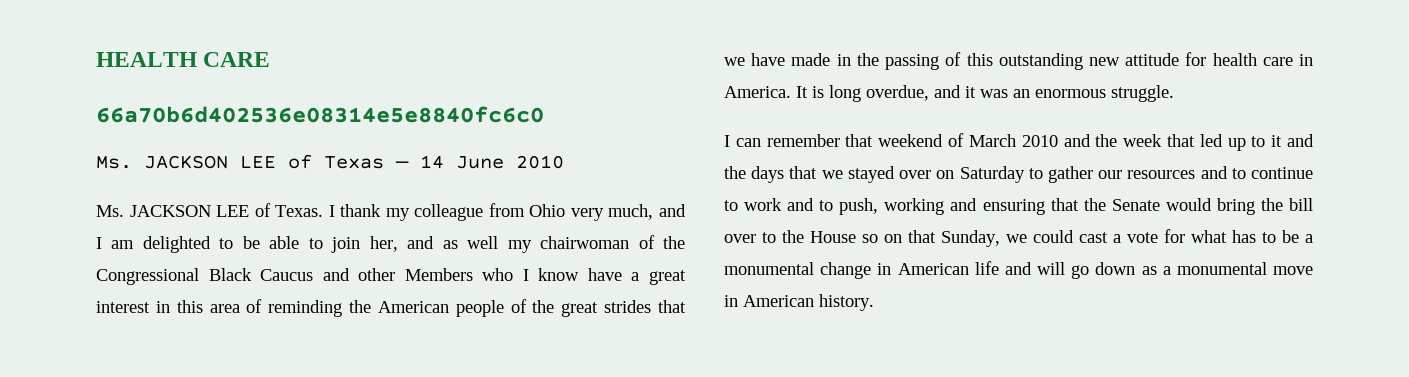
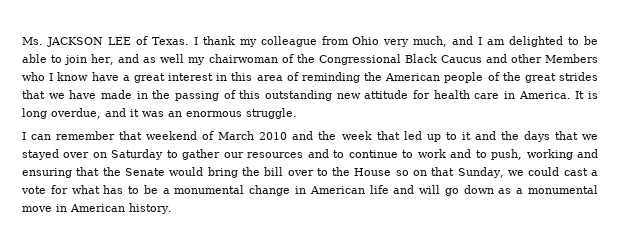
- HEALTH CARE
- 66a70b6d402536e08314e5e8840fc6c0
- Ms. JACKSON LEE of Texas — 14 June 2010

